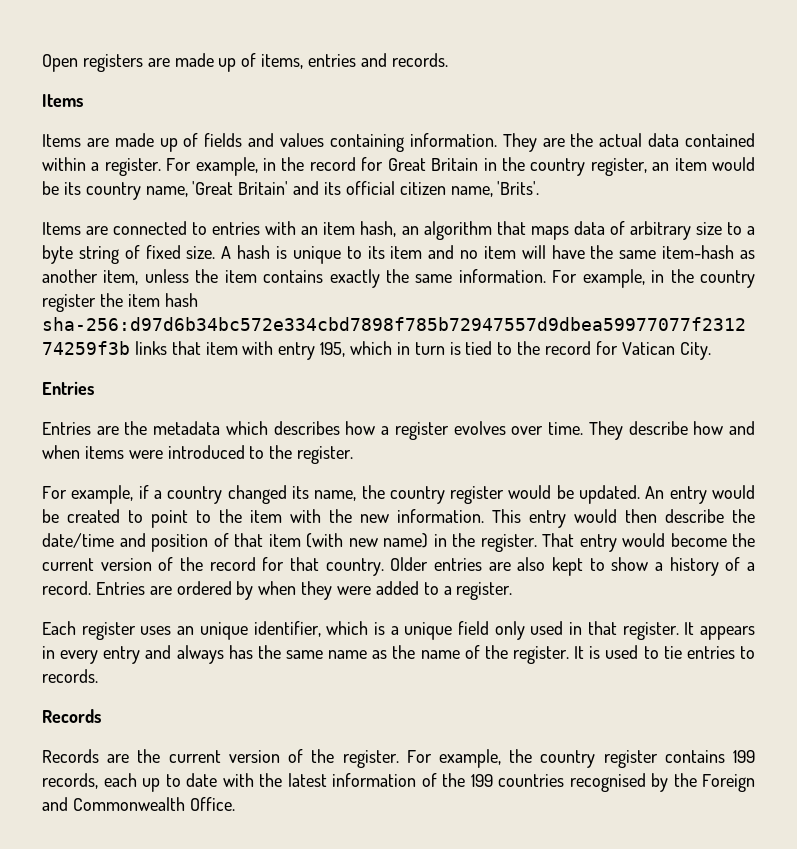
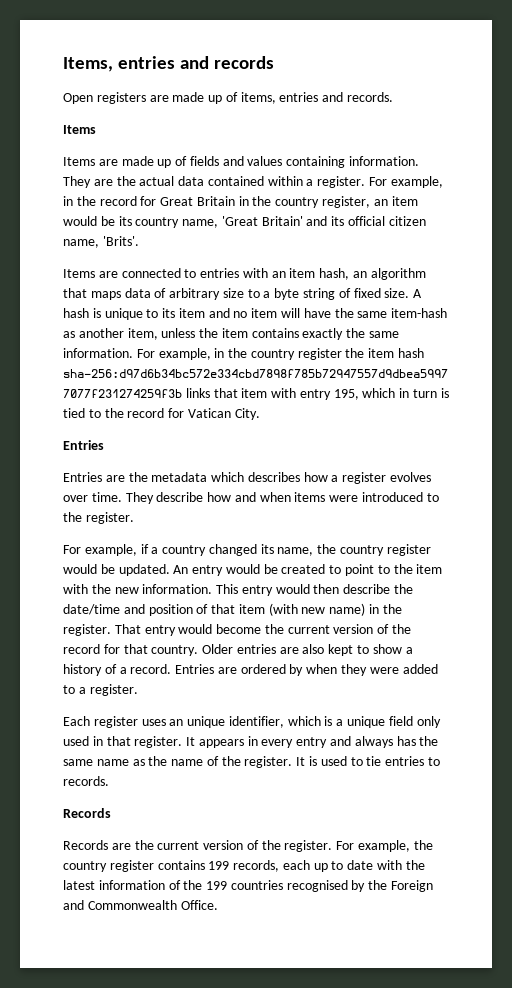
+ Items, entries and records

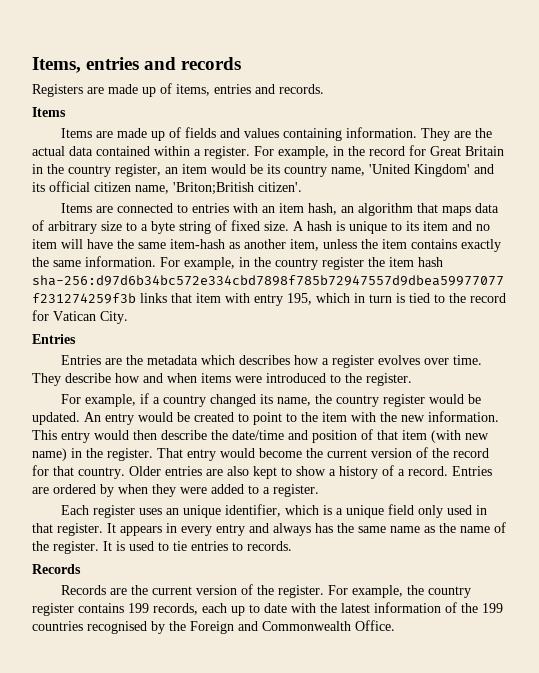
- Open registers are made up of items, entries and records.
+ Registers are made up of items, entries and records.
- For example, in the record for Great Britain in the country register, an item would be its country name, 'Great Britain' and its official citizen name, 'Brits'.
+ For example, in the record for Great Britain in the country register, an item would be its country name, 'United Kingdom' and its official citizen name, 'Briton;British citizen'.

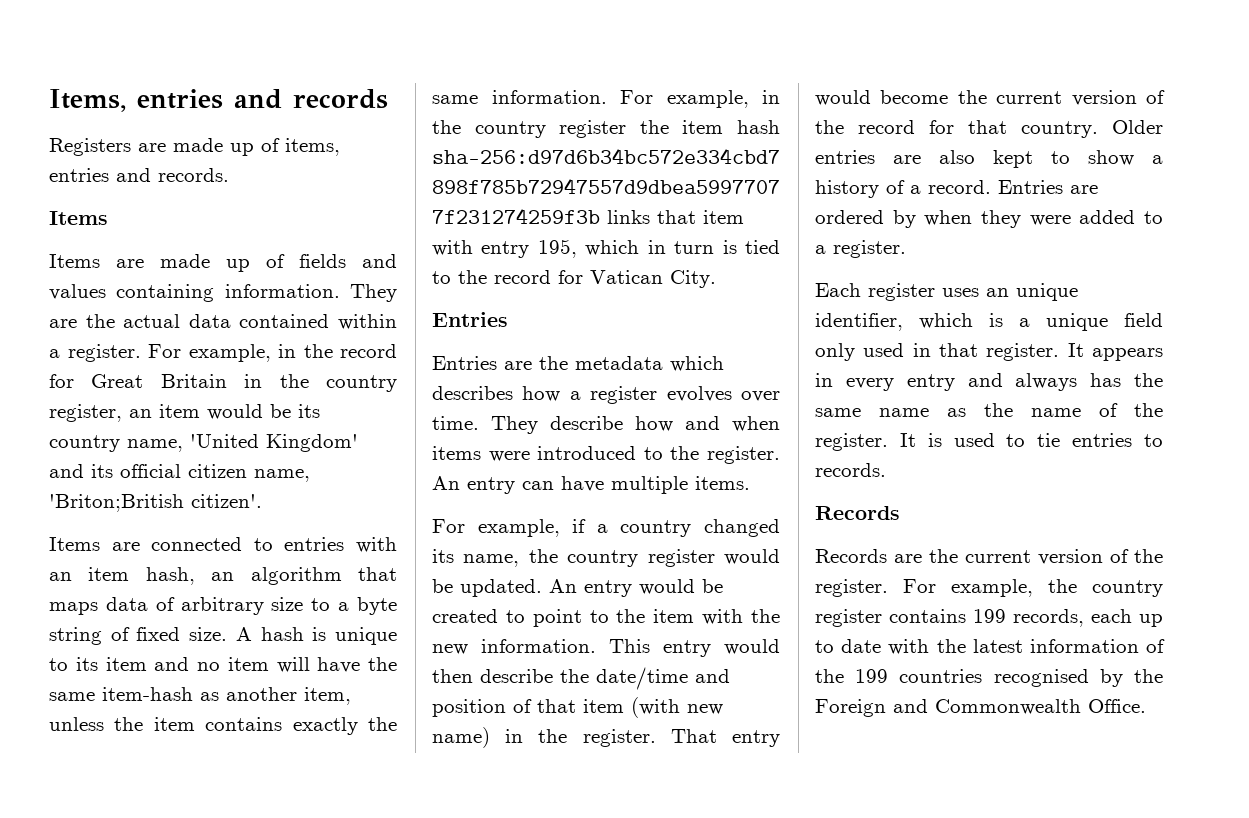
+ An entry can have multiple items.

